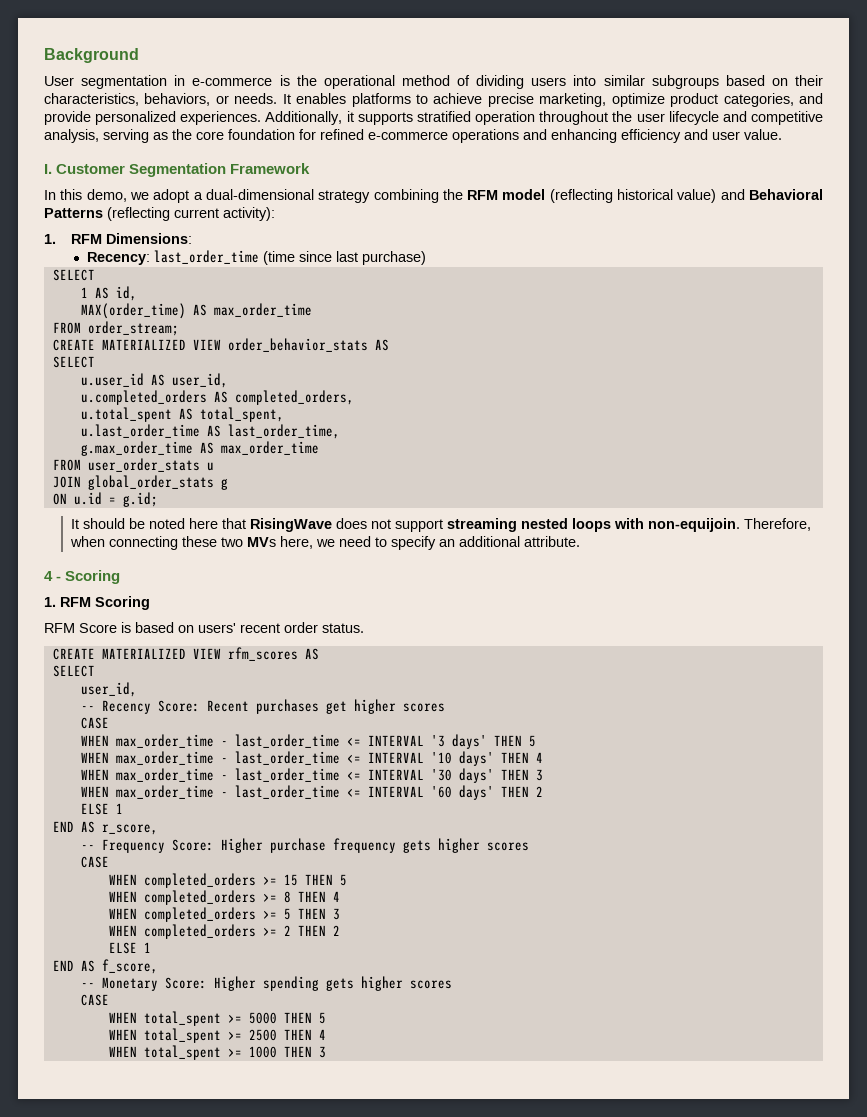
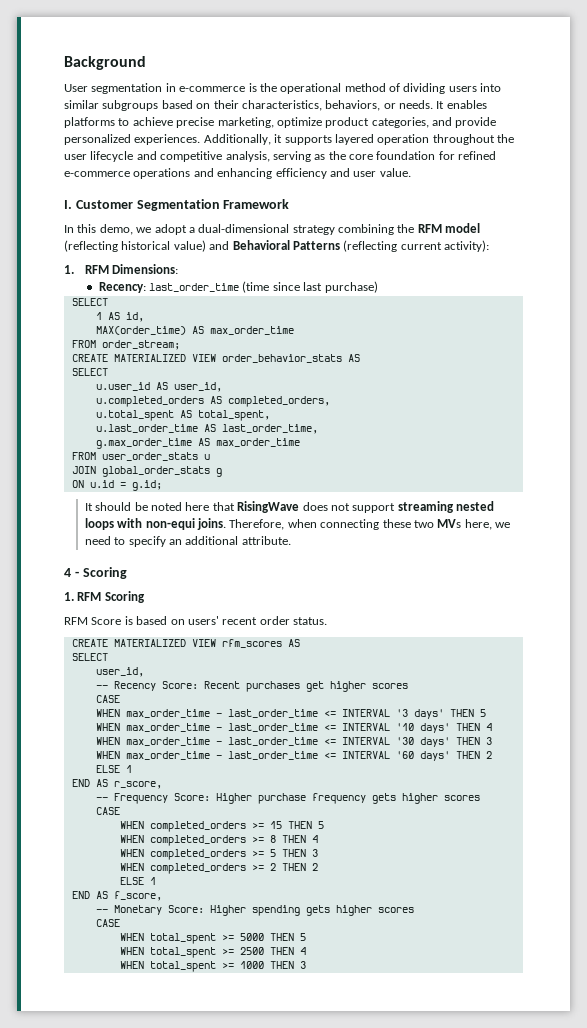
- Additionally, it supports stratified operation throughout the user lifecycle and competitive analysis, serving as the core foundation for refined e-commerce operations and enhancing efficiency and user value.
+ Additionally, it supports layered operation throughout the user lifecycle and competitive analysis, serving as the core foundation for refined e-commerce operations and enhancing efficiency and user value.
- It should be noted here that RisingWave does not support streaming nested loops with non-equijoin.
+ It should be noted here that RisingWave does not support streaming nested loops with non-equi joins.

